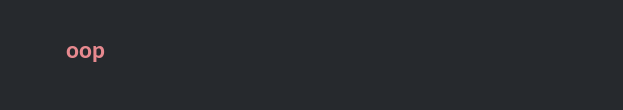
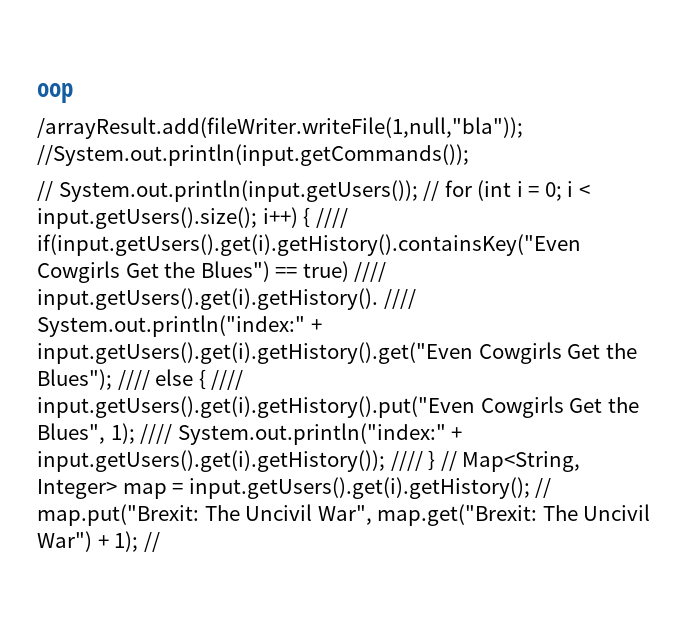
+ /arrayResult.add(fileWriter.writeFile(1,null,"bla")); //System.out.println(input.getCommands());
+ // System.out.println(input.getUsers()); // for (int i = 0; i < input.getUsers().size(); i++) { //// if(input.getUsers().get(i).getHistory().containsKey("Even Cowgirls Get the Blues") == true) //// input.getUsers().get(i).getHistory(). //// System.out.println("index:" + input.getUsers().get(i).getHistory().get("Even Cowgirls Get the Blues"); //// else { //// input.getUsers().get(i).getHistory().put("Even Cowgirls Get the Blues", 1); //// System.out.println("index:" + input.getUsers().get(i).getHistory()); //// } // Map<String, Integer> map = input.getUsers().get(i).getHistory(); // map.put("Brexit: The Uncivil War", map.get("Brexit: The Uncivil War") + 1); //

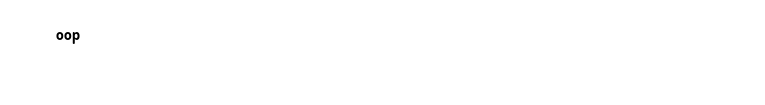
- /arrayResult.add(fileWriter.writeFile(1,null,"bla")); //System.out.println(input.getCommands());
- // System.out.println(input.getUsers()); // for (int i = 0; i < input.getUsers().size(); i++) { //// if(input.getUsers().get(i).getHistory().containsKey("Even Cowgirls Get the Blues") == true) //// input.getUsers().get(i).getHistory(). //// System.out.println("index:" + input.getUsers().get(i).getHistory().get("Even Cowgirls Get the Blues"); //// else { //// input.getUsers().get(i).getHistory().put("Even Cowgirls Get the Blues", 1); //// System.out.println("index:" + input.getUsers().get(i).getHistory()); //// } // Map<String, Integer> map = input.getUsers().get(i).getHistory(); // map.put("Brexit: The Uncivil War", map.get("Brexit: The Uncivil War") + 1); //

